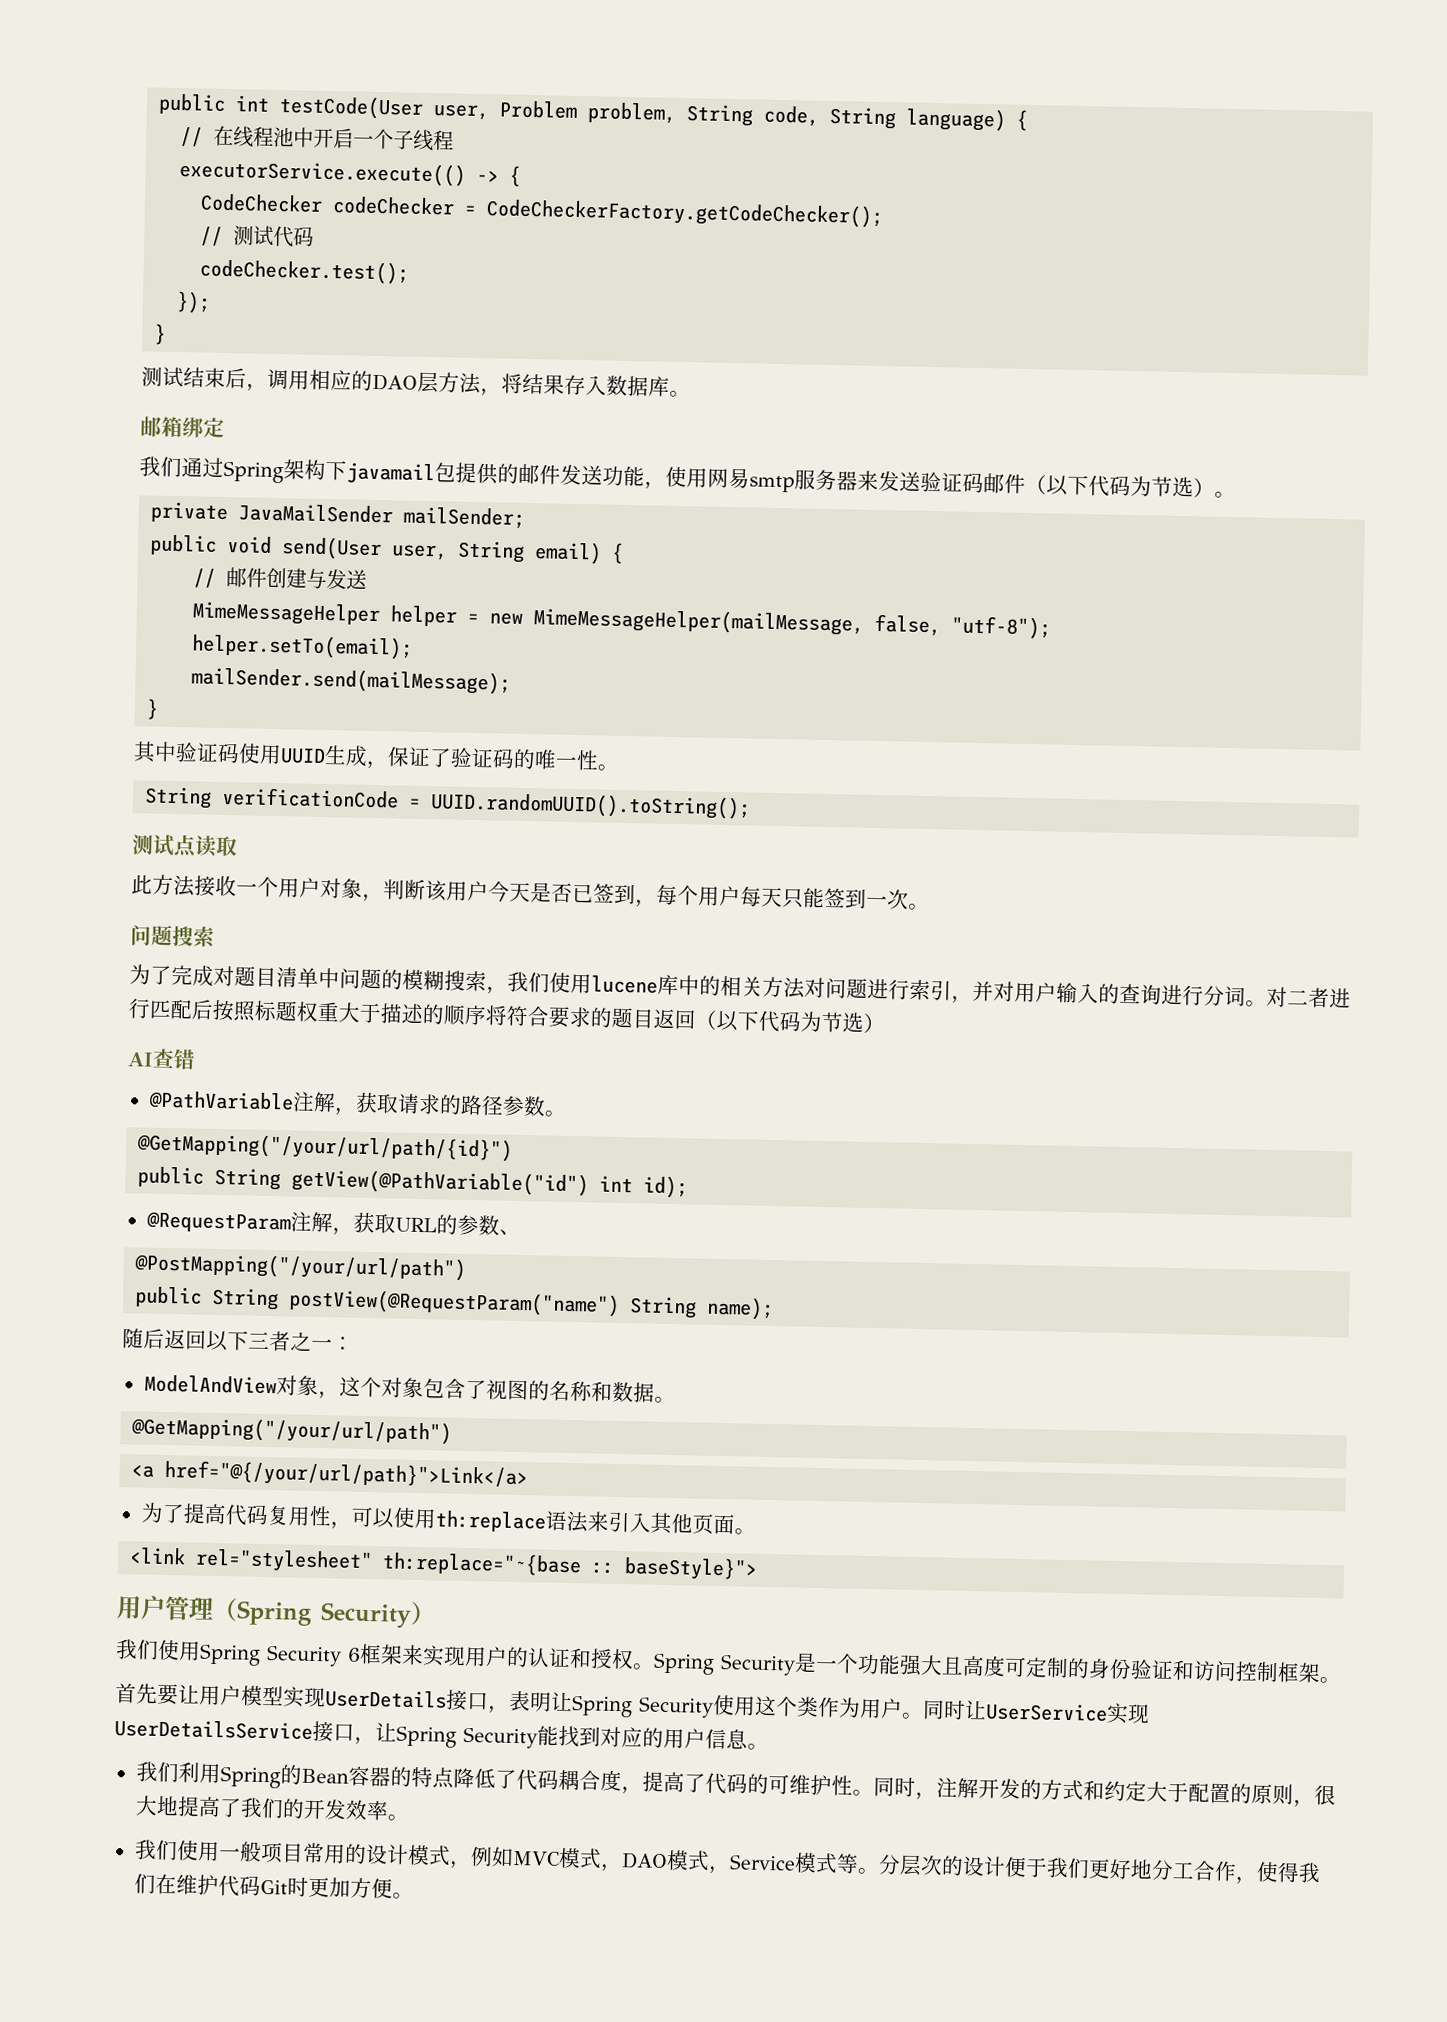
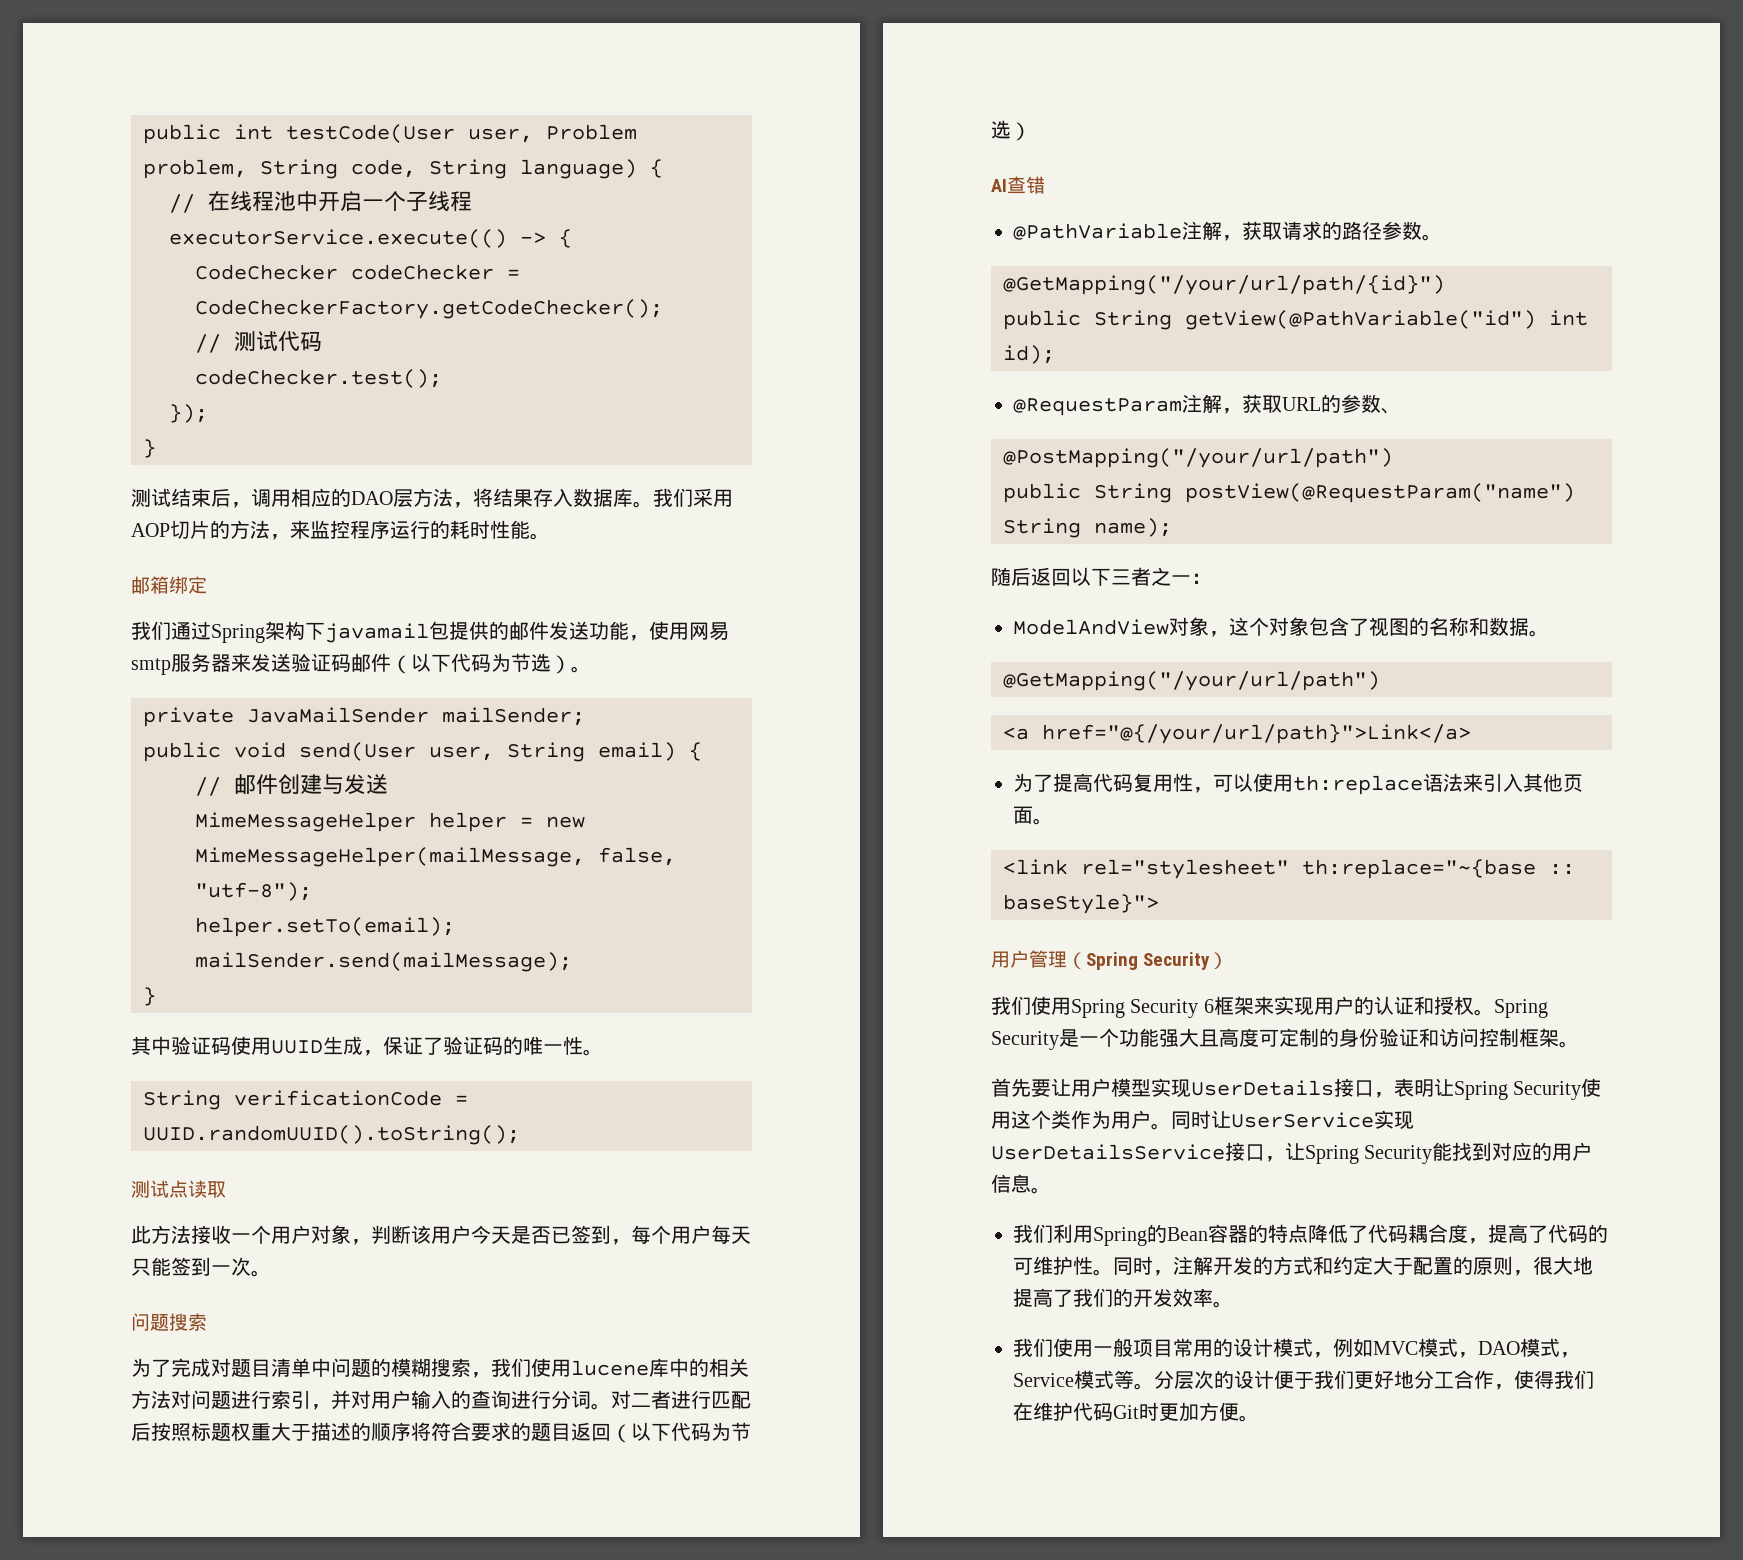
+ 我们采用AOP切片的方法，来监控程序运行的耗时性能。

